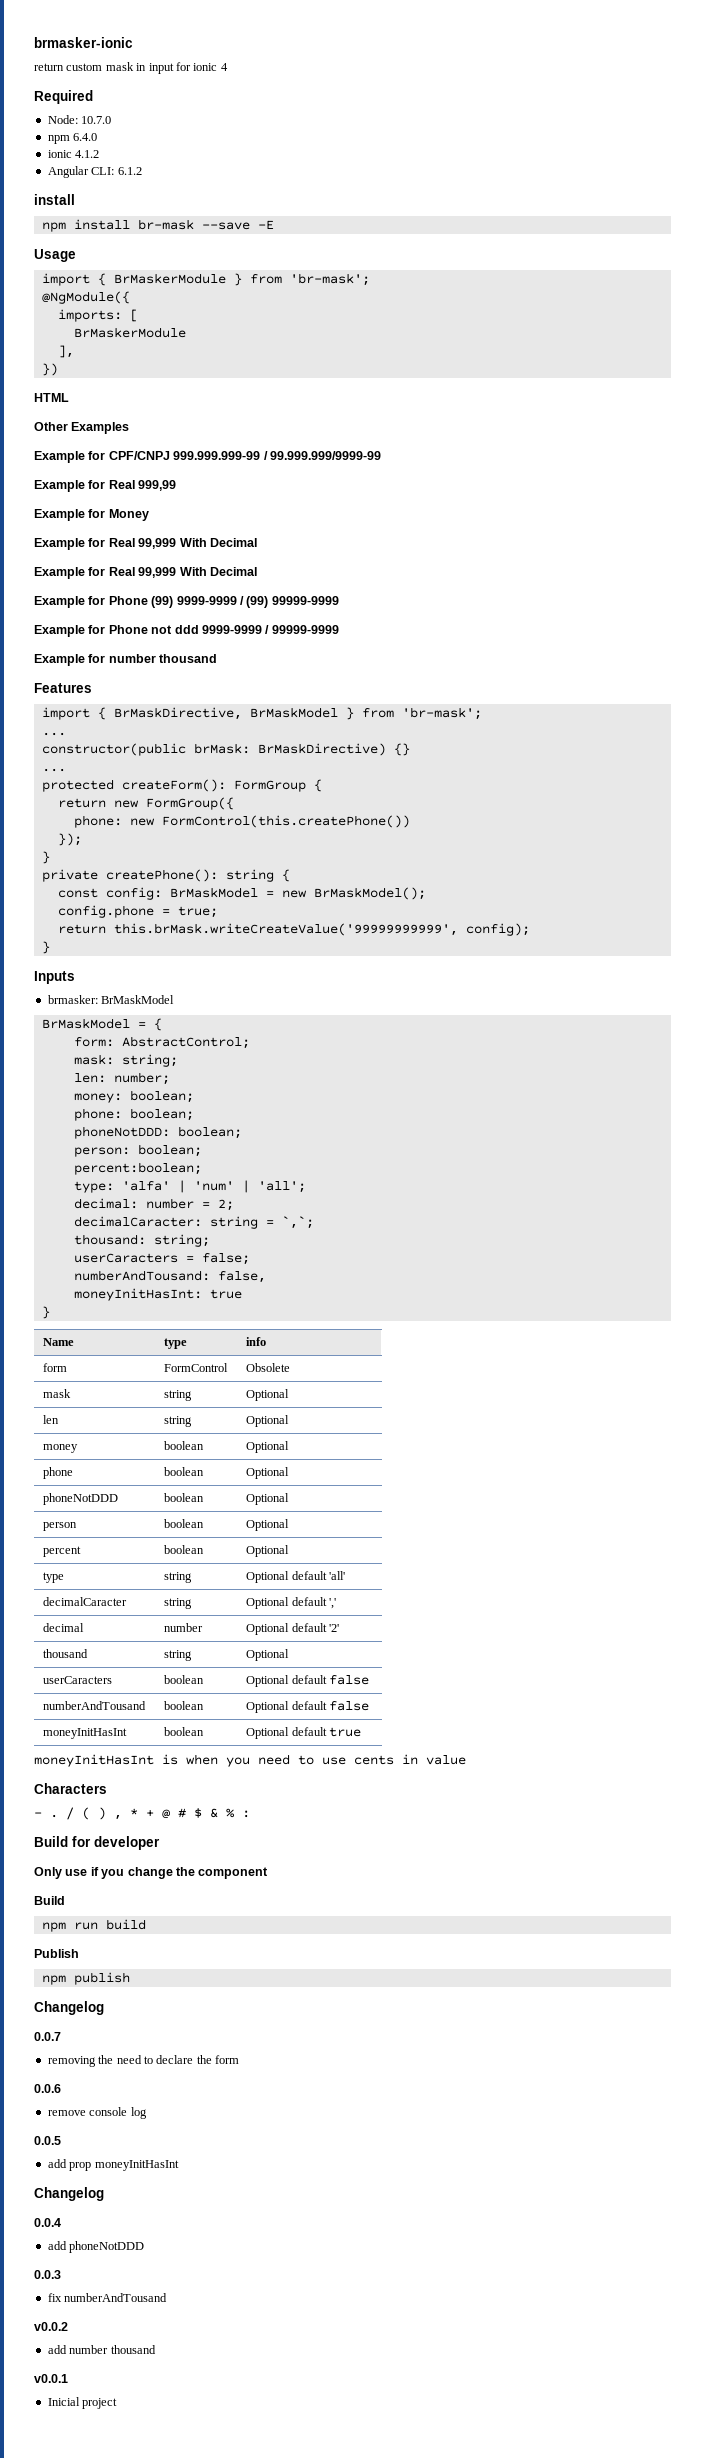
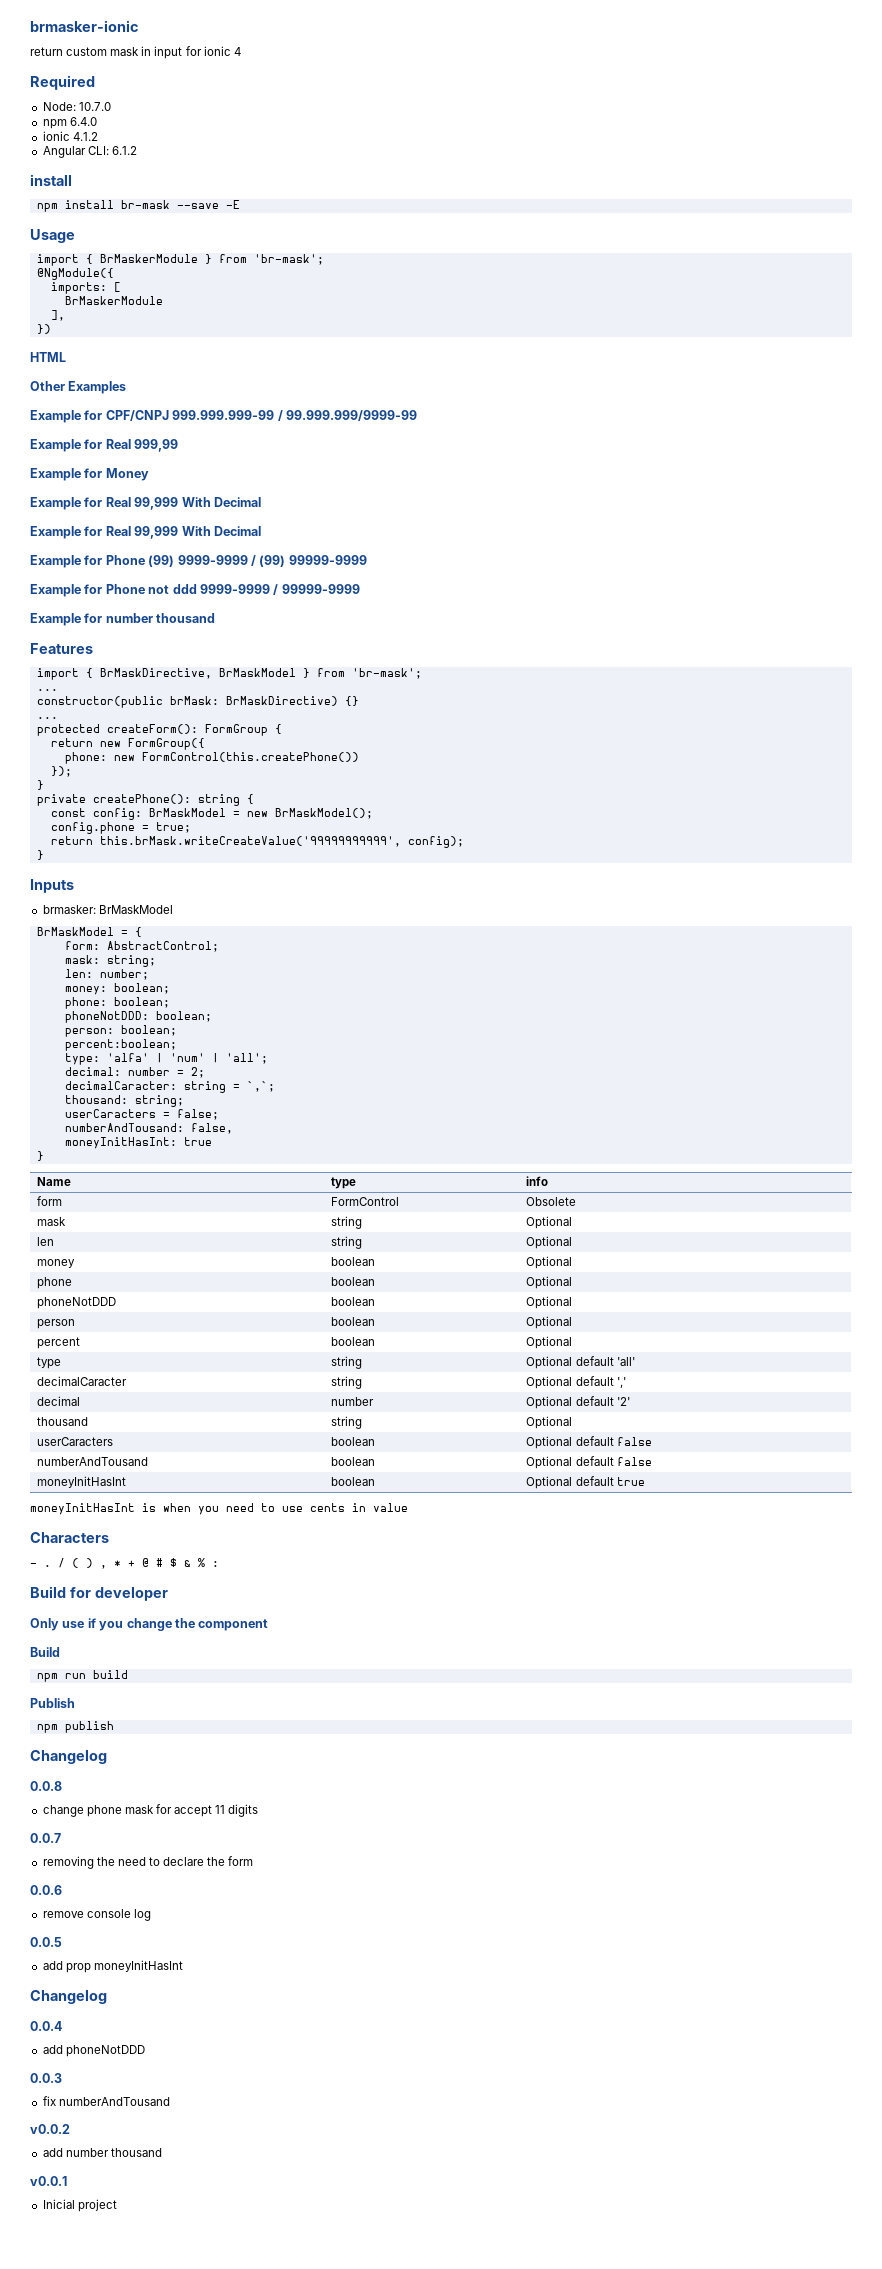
+ 0.0.8
+ change phone mask for accept 11 digits

